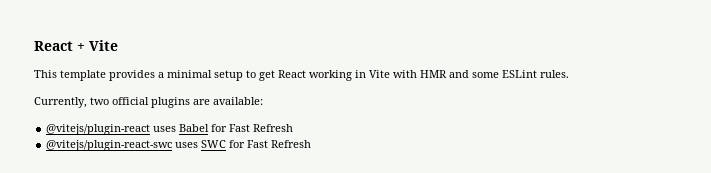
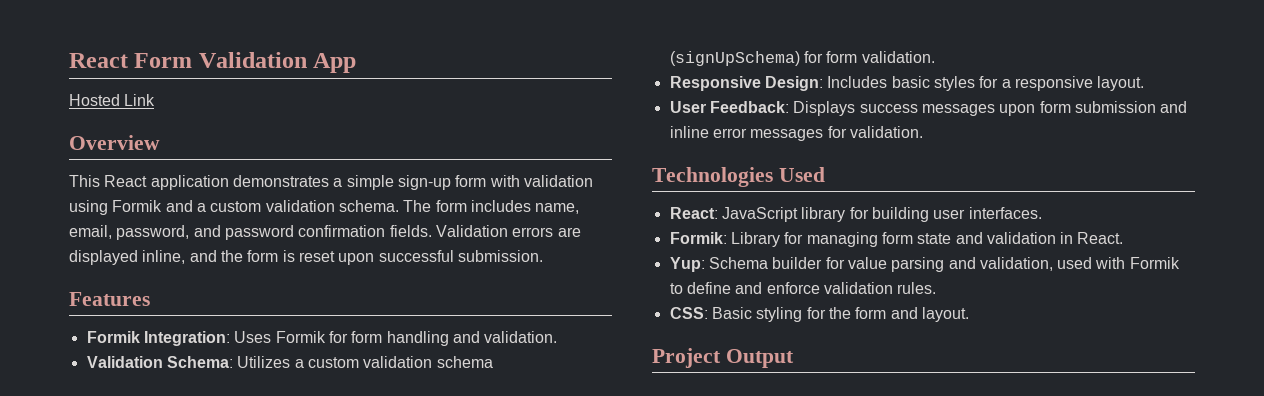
- React + Vite
- This template provides a minimal setup to get React working in Vite with HMR and some ESLint rules.
- Currently, two official plugins are available:
- @vitejs/plugin-react uses Babel for Fast Refresh
- @vitejs/plugin-react-swc uses SWC for Fast Refresh
+ React Form Validation App
+ Hosted Link
+ Overview
+ This React application demonstrates a simple sign-up form with validation using Formik and a custom validation schema. The form includes name, email, password, and password confirmation fields. Validation errors are displayed inline, and the form is reset upon successful submission.
+ Features
+ Formik Integration: Uses Formik for form handling and validation.
+ Validation Schema: Utilizes a custom validation schema (signUpSchema) for form validation.
+ Responsive Design: Includes basic styles for a responsive layout.
+ User Feedback: Displays success messages upon form submission and inline error messages for validation.
+ Technologies Used
+ React: JavaScript library for building user interfaces.
+ Formik: Library for managing form state and validation in React.
+ Yup: Schema builder for value parsing and validation, used with Formik to define and enforce validation rules.
+ CSS: Basic styling for the form and layout.
+ Project Output

